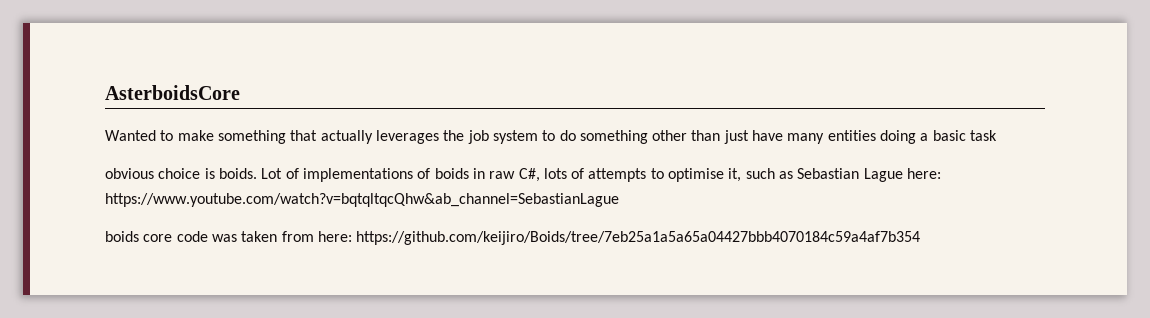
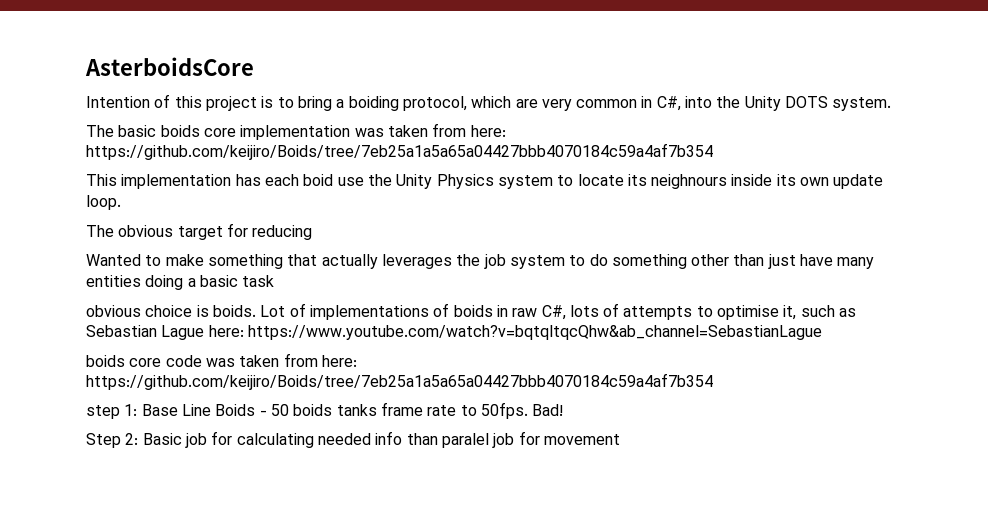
+ Intention of this project is to bring a boiding protocol, which are very common in C#, into the Unity DOTS system.
+ The basic boids core implementation was taken from here: https://github.com/keijiro/Boids/tree/7eb25a1a5a65a04427bbb4070184c59a4af7b354
+ This implementation has each boid use the Unity Physics system to locate its neighnours inside its own update loop.
+ The obvious target for reducing
+ step 1: Base Line Boids - 50 boids tanks frame rate to 50fps. Bad!
+ Step 2: Basic job for calculating needed info than paralel job for movement

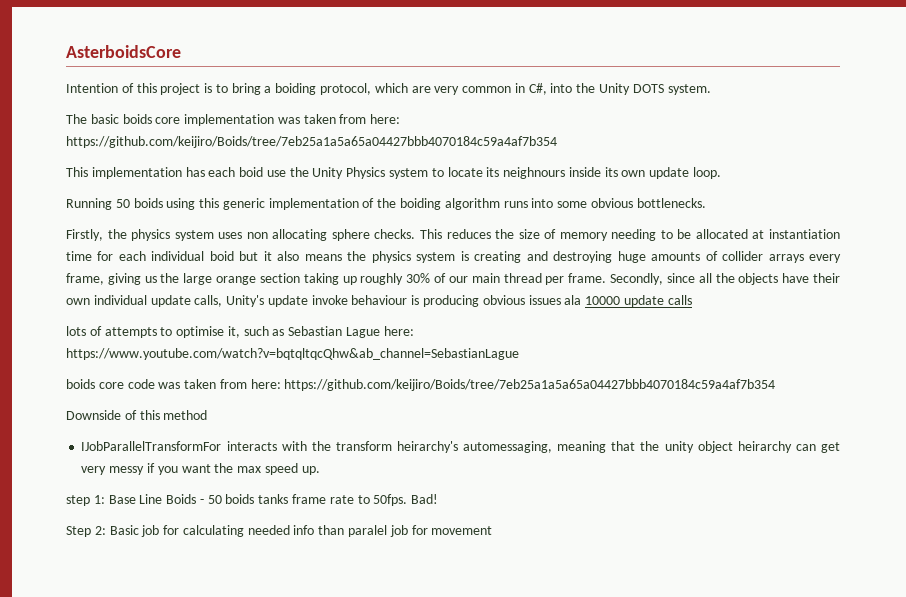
- The obvious target for reducing
- Wanted to make something that actually leverages the job system to do something other than just have many entities doing a basic task
- obvious choice is boids. Lot of implementations of boids in raw C#, lots of attempts to optimise it, such as Sebastian Lague here: https://www.youtube.com/watch?v=bqtqltqcQhw&ab_channel=SebastianLague
+ Running 50 boids using this generic implementation of the boiding algorithm runs into some obvious bottlenecks.
+ Firstly, the physics system uses non allocating sphere checks. This reduces the size of memory needing to be allocated at instantiation time for each individual boid but it also means the physics system is creating and destroying huge amounts of collider arrays every frame, giving us the large orange section taking up roughly 30% of our main thread per frame. Secondly, since all the objects have their own individual update calls, Unity's update invoke behaviour is producing obvious issues ala 10000 update calls
+ lots of attempts to optimise it, such as Sebastian Lague here: https://www.youtube.com/watch?v=bqtqltqcQhw&ab_channel=SebastianLague
+ Downside of this method
+ IJobParallelTransformFor interacts with the transform heirarchy's automessaging, meaning that the unity object heirarchy can get very messy if you want the max speed up.

